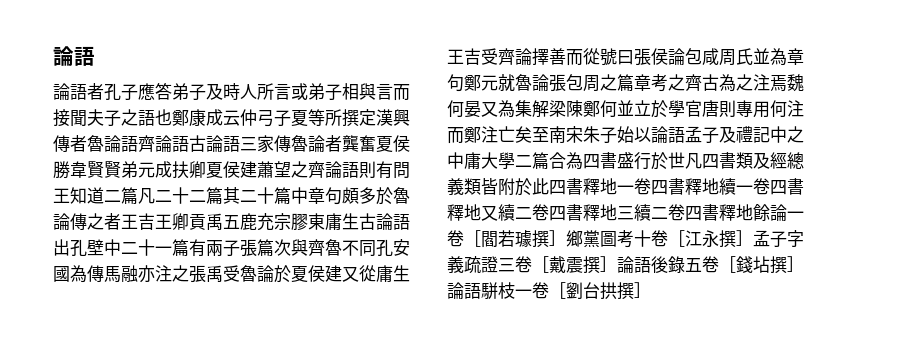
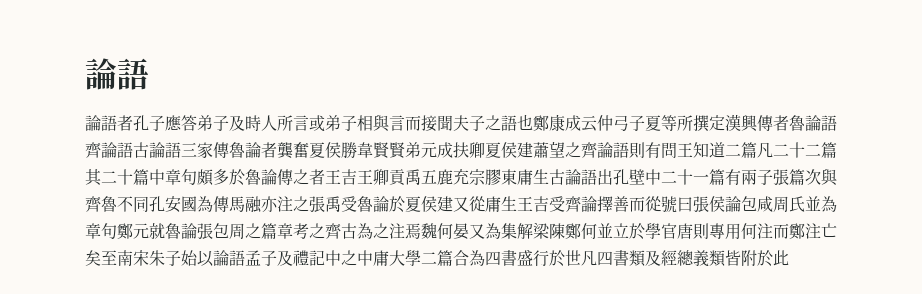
- 論語者孔子應答弟子及時人所言或弟子相與言而接聞夫子之語也鄭康成云仲弓子夏等所撰定漢興傳者魯論語齊論語古論語三家傳魯論者龔奮夏侯勝韋賢賢弟元成扶卿夏侯建蕭望之齊論語則有問王知道二篇凡二十二篇其二十篇中章句頗多於魯論傳之者王吉王卿貢禹五鹿充宗膠東庸生古論語出孔壁中二十一篇有兩子張篇次與齊魯不同孔安國為傳馬融亦注之張禹受魯論於夏侯建又從庸生王吉受齊論擇善而從號曰張侯論包咸周氏並為章句鄭元就魯論張包周之篇章考之齊古為之注焉魏何晏又為集解梁陳鄭何並立於學官唐則專用何注而鄭注亡矣至南宋朱子始以論語孟子及禮記中之中庸大學二篇合為四書盛行於世凡四書類及經總義類皆附於此四書釋地一卷四書釋地續一卷四書釋地又續二卷四書釋地三續二卷四書釋地餘論一卷［閻若璩撰］鄉黨圖考十卷［江永撰］孟子字義疏證三卷［戴震撰］論語後錄五卷［錢坫撰］論語駢枝一卷［劉台拱撰］
+ 論語者孔子應答弟子及時人所言或弟子相與言而接聞夫子之語也鄭康成云仲弓子夏等所撰定漢興傳者魯論語齊論語古論語三家傳魯論者龔奮夏侯勝韋賢賢弟元成扶卿夏侯建蕭望之齊論語則有問王知道二篇凡二十二篇其二十篇中章句頗多於魯論傳之者王吉王卿貢禹五鹿充宗膠東庸生古論語出孔壁中二十一篇有兩子張篇次與齊魯不同孔安國為傳馬融亦注之張禹受魯論於夏侯建又從庸生王吉受齊論擇善而從號曰張侯論包咸周氏並為章句鄭元就魯論張包周之篇章考之齊古為之注焉魏何晏又為集解梁陳鄭何並立於學官唐則專用何注而鄭注亡矣至南宋朱子始以論語孟子及禮記中之中庸大學二篇合為四書盛行於世凡四書類及經總義類皆附於此

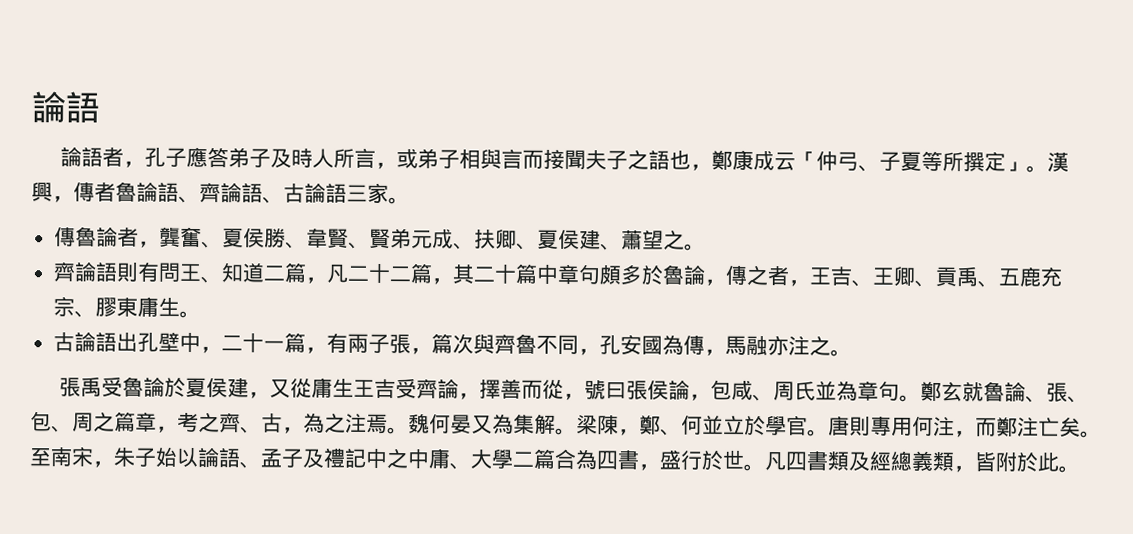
- 論語者孔子應答弟子及時人所言或弟子相與言而接聞夫子之語也鄭康成云仲弓子夏等所撰定漢興傳者魯論語齊論語古論語三家傳魯論者龔奮夏侯勝韋賢賢弟元成扶卿夏侯建蕭望之齊論語則有問王知道二篇凡二十二篇其二十篇中章句頗多於魯論傳之者王吉王卿貢禹五鹿充宗膠東庸生古論語出孔壁中二十一篇有兩子張篇次與齊魯不同孔安國為傳馬融亦注之張禹受魯論於夏侯建又從庸生王吉受齊論擇善而從號曰張侯論包咸周氏並為章句鄭元就魯論張包周之篇章考之齊古為之注焉魏何晏又為集解梁陳鄭何並立於學官唐則專用何注而鄭注亡矣至南宋朱子始以論語孟子及禮記中之中庸大學二篇合為四書盛行於世凡四書類及經總義類皆附於此
+ 論語者，孔子應答弟子及時人所言，或弟子相與言而接聞夫子之語也，鄭康成云「仲弓、子夏等所撰定」。漢興，傳者魯論語、齊論語、古論語三家。
+ 傳魯論者，龔奮、夏侯勝、韋賢、賢弟元成、扶卿、夏侯建、蕭望之。
+ 齊論語則有問王、知道二篇，凡二十二篇，其二十篇中章句頗多於魯論，傳之者，王吉、王卿、貢禹、五鹿充宗、膠東庸生。
+ 古論語出孔壁中，二十一篇，有兩子張，篇次與齊魯不同，孔安國為傳，馬融亦注之。
+ 張禹受魯論於夏侯建，又從庸生王吉受齊論，擇善而從，號曰張侯論，包咸、周氏並為章句。鄭玄就魯論、張、包、周之篇章，考之齊、古，為之注焉。魏何晏又為集解。梁陳，鄭、何並立於學官。唐則專用何注，而鄭注亡矣。至南宋，朱子始以論語、孟子及禮記中之中庸、大學二篇合為四書，盛行於世。凡四書類及經總義類，皆附於此。

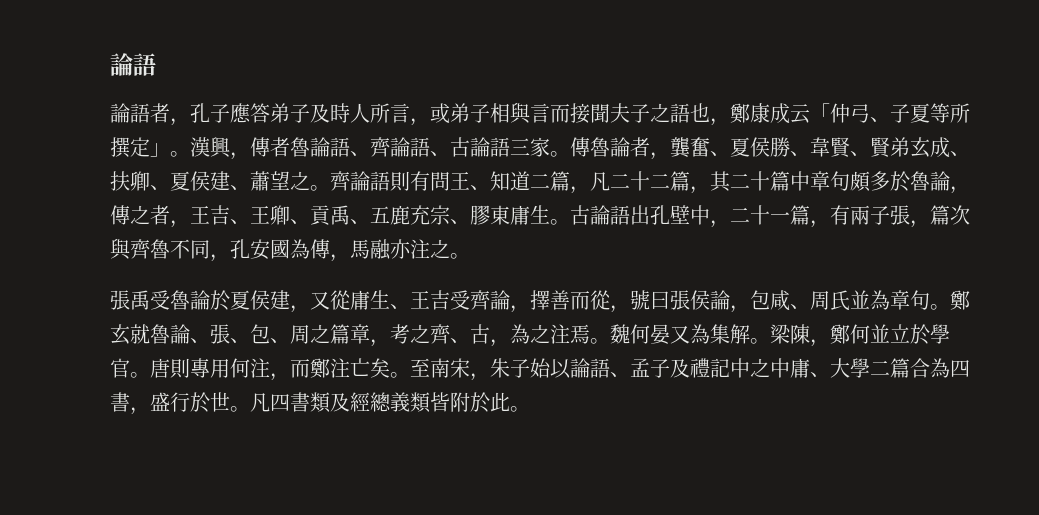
- 漢興，傳者魯論語、齊論語、古論語三家。
- 傳魯論者，龔奮、夏侯勝、韋賢、賢弟元成、扶卿、夏侯建、蕭望之。
- 齊論語則有問王、知道二篇，凡二十二篇，其二十篇中章句頗多於魯論，傳之者，王吉、王卿、貢禹、五鹿充宗、膠東庸生。
- 古論語出孔壁中，二十一篇，有兩子張，篇次與齊魯不同，孔安國為傳，馬融亦注之。
+ 漢興，傳者魯論語、齊論語、古論語三家。傳魯論者，龔奮、夏侯勝、韋賢、賢弟玄成、扶卿、夏侯建、蕭望之。齊論語則有問王、知道二篇，凡二十二篇，其二十篇中章句頗多於魯論，傳之者，王吉、王卿、貢禹、五鹿充宗、膠東庸生。古論語出孔壁中，二十一篇，有兩子張，篇次與齊魯不同，孔安國為傳，馬融亦注之。
- 張禹受魯論於夏侯建，又從庸生王吉受齊論，擇善而從，號曰張侯論，包咸、周氏並為章句。
+ 張禹受魯論於夏侯建，又從庸生、王吉受齊論，擇善而從，號曰張侯論，包咸、周氏並為章句。
- 梁陳，鄭、何並立於學官。
+ 梁陳，鄭何並立於學官。
- 凡四書類及經總義類，皆附於此。
+ 凡四書類及經總義類皆附於此。

